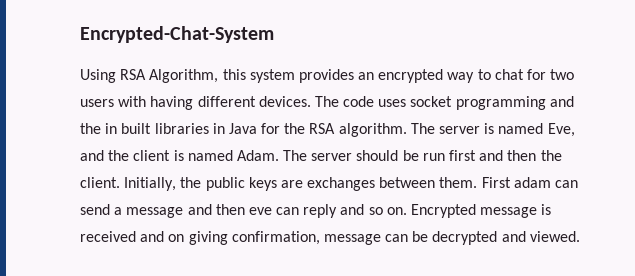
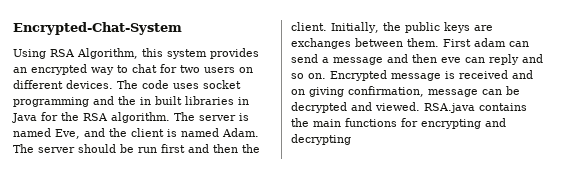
- Using RSA Algorithm, this system provides an encrypted way to chat for two users with having different devices.
+ Using RSA Algorithm, this system provides an encrypted way to chat for two users on different devices.
+ RSA.java contains the main functions for encrypting and decrypting

